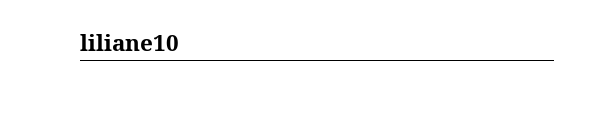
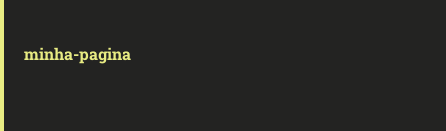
- liliane10
+ minha-pagina

